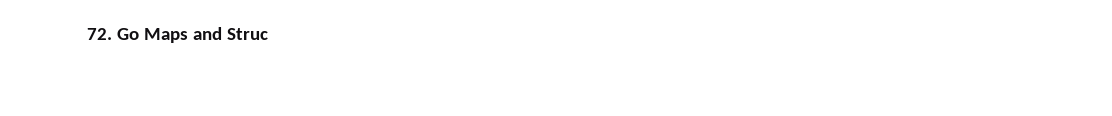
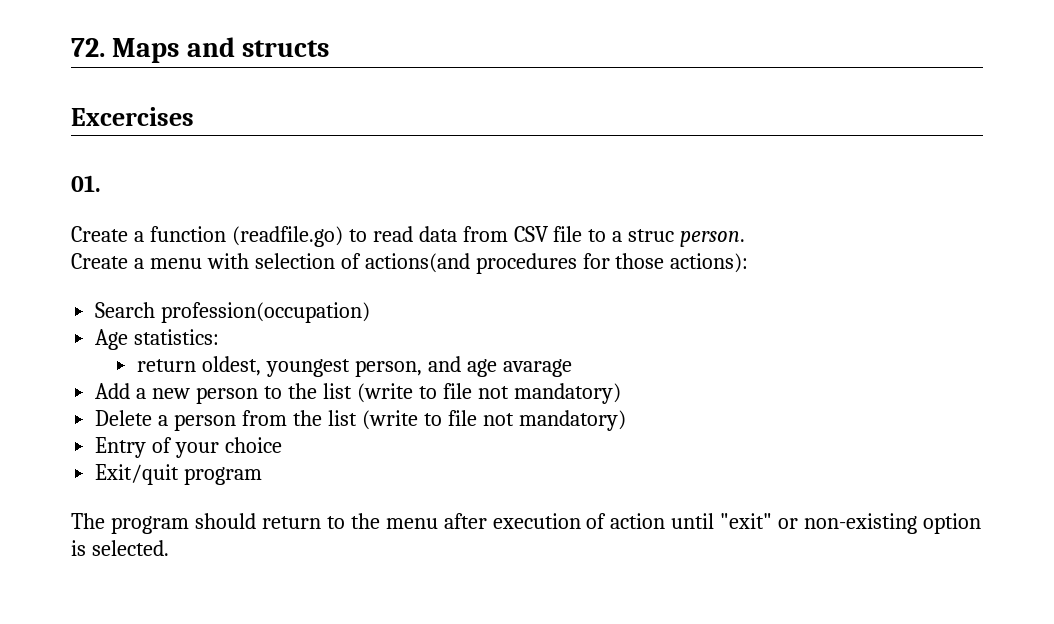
- 72. Go Maps and Struc
+ 72. Maps and structs
+ Excercises
+ 01.
+ Create a function (readfile.go) to read data from CSV file to a struc person.
+ Create a menu with selection of actions(and procedures for those actions):
+ Search profession(occupation)
+ Age statistics:
+ return oldest, youngest person, and age avarage
+ Add a new person to the list (write to file not mandatory)
+ Delete a person from the list (write to file not mandatory)
+ Entry of your choice
+ Exit/quit program
+ The program should return to the menu after execution of action until "exit" or non-existing option is selected.

